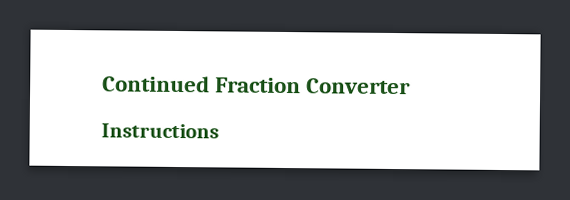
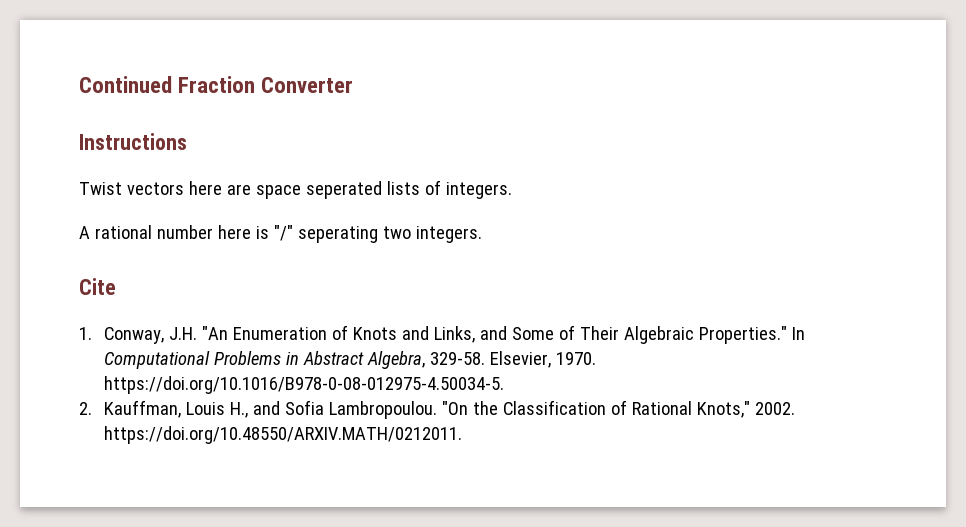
+ Twist vectors here are space seperated lists of integers.
+ A rational number here is "/" seperating two integers.
+ Cite
+ 1. Conway, J.H. "An Enumeration of Knots and Links, and Some of Their Algebraic Properties." In Computational Problems in Abstract Algebra, 329-58. Elsevier, 1970. https://doi.org/10.1016/B978-0-08-012975-4.50034-5.
+ 2. Kauffman, Louis H., and Sofia Lambropoulou. "On the Classification of Rational Knots," 2002. https://doi.org/10.48550/ARXIV.MATH/0212011.

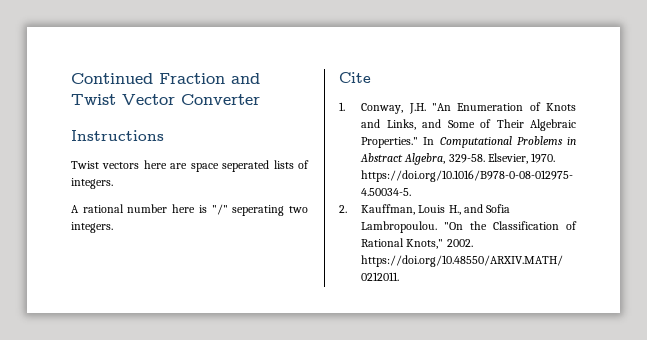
- Continued Fraction Converter
+ Continued Fraction and Twist Vector Converter

